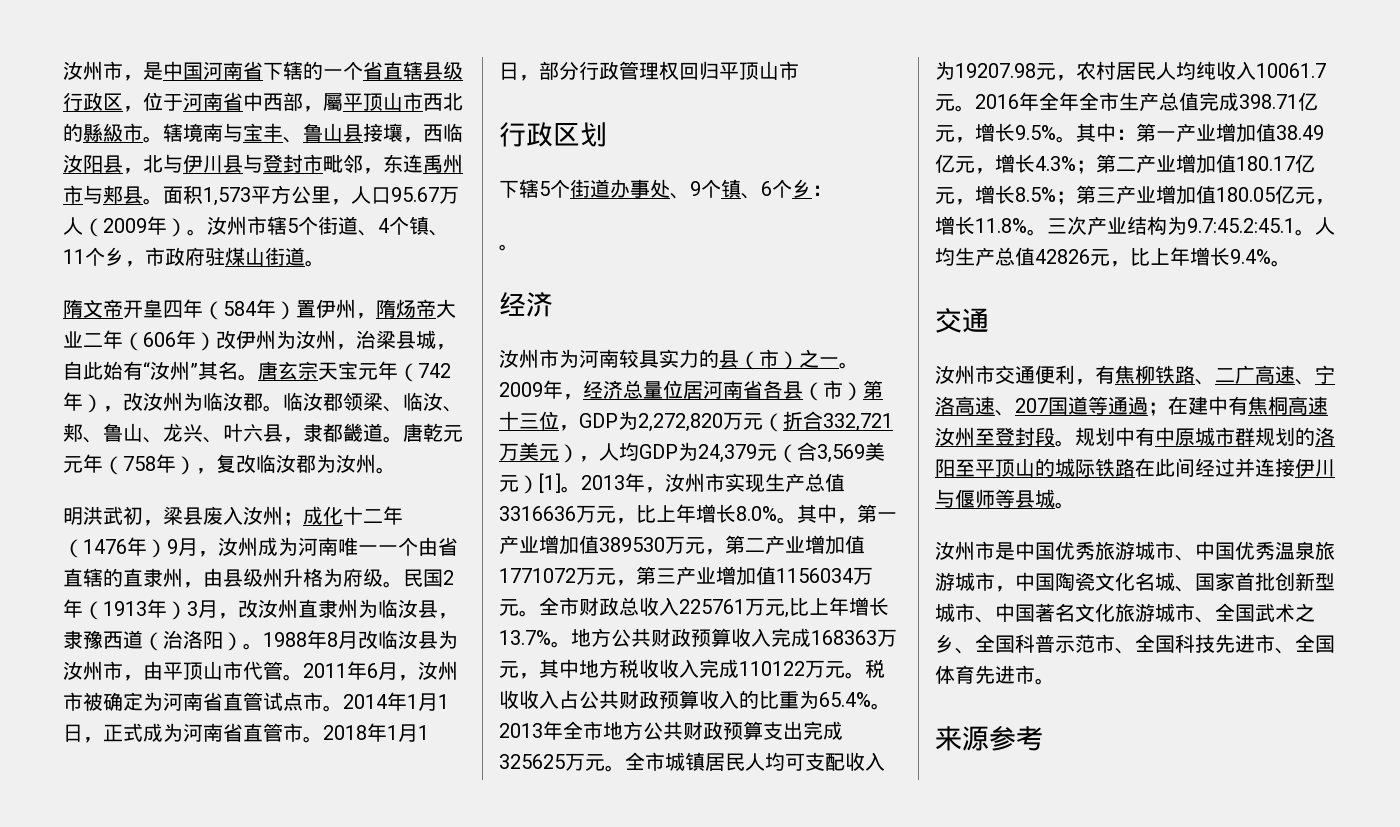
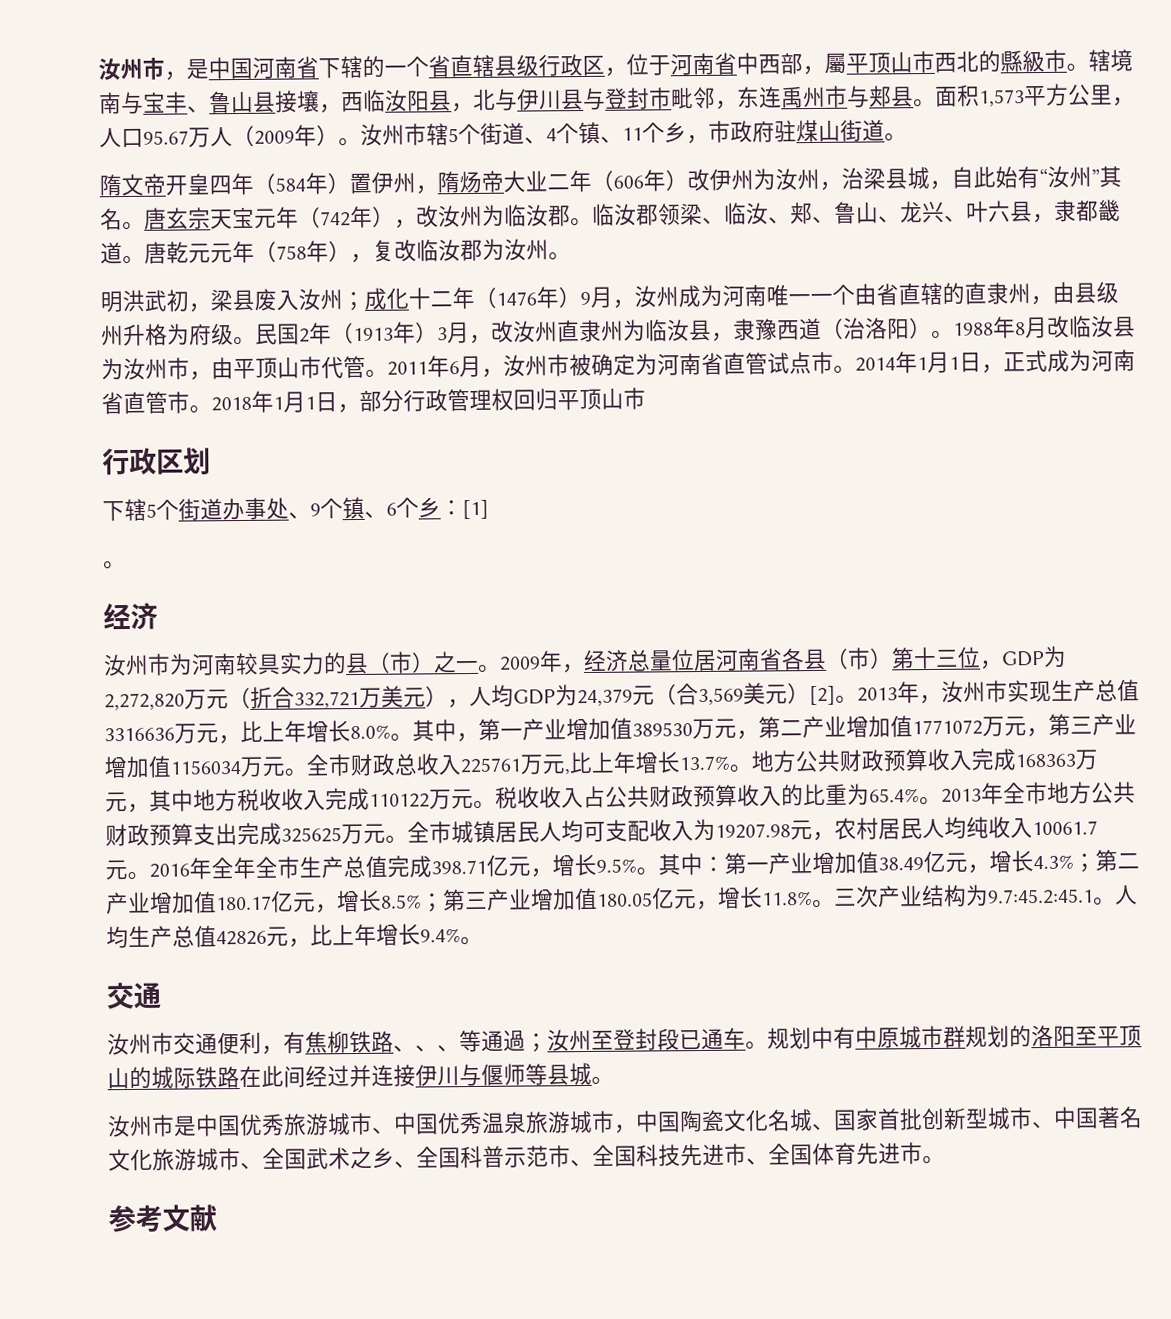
- 下辖5个街道办事处、9个镇、6个乡：
+ 下辖5个街道办事处、9个镇、6个乡：[1]
- 2009年，经济总量位居河南省各县（市）第十三位，GDP为2,272,820万元（折合332,721万美元），人均GDP为24,379元（合3,569美元）[1]。
+ 2009年，经济总量位居河南省各县（市）第十三位，GDP为2,272,820万元（折合332,721万美元），人均GDP为24,379元（合3,569美元）[2]。
- 汝州市交通便利，有焦柳铁路、二广高速、宁洛高速、207国道等通過；在建中有焦桐高速汝州至登封段。
+ 汝州市交通便利，有焦柳铁路、、、等通過；汝州至登封段已通车。
- 来源参考
+ 参考文献

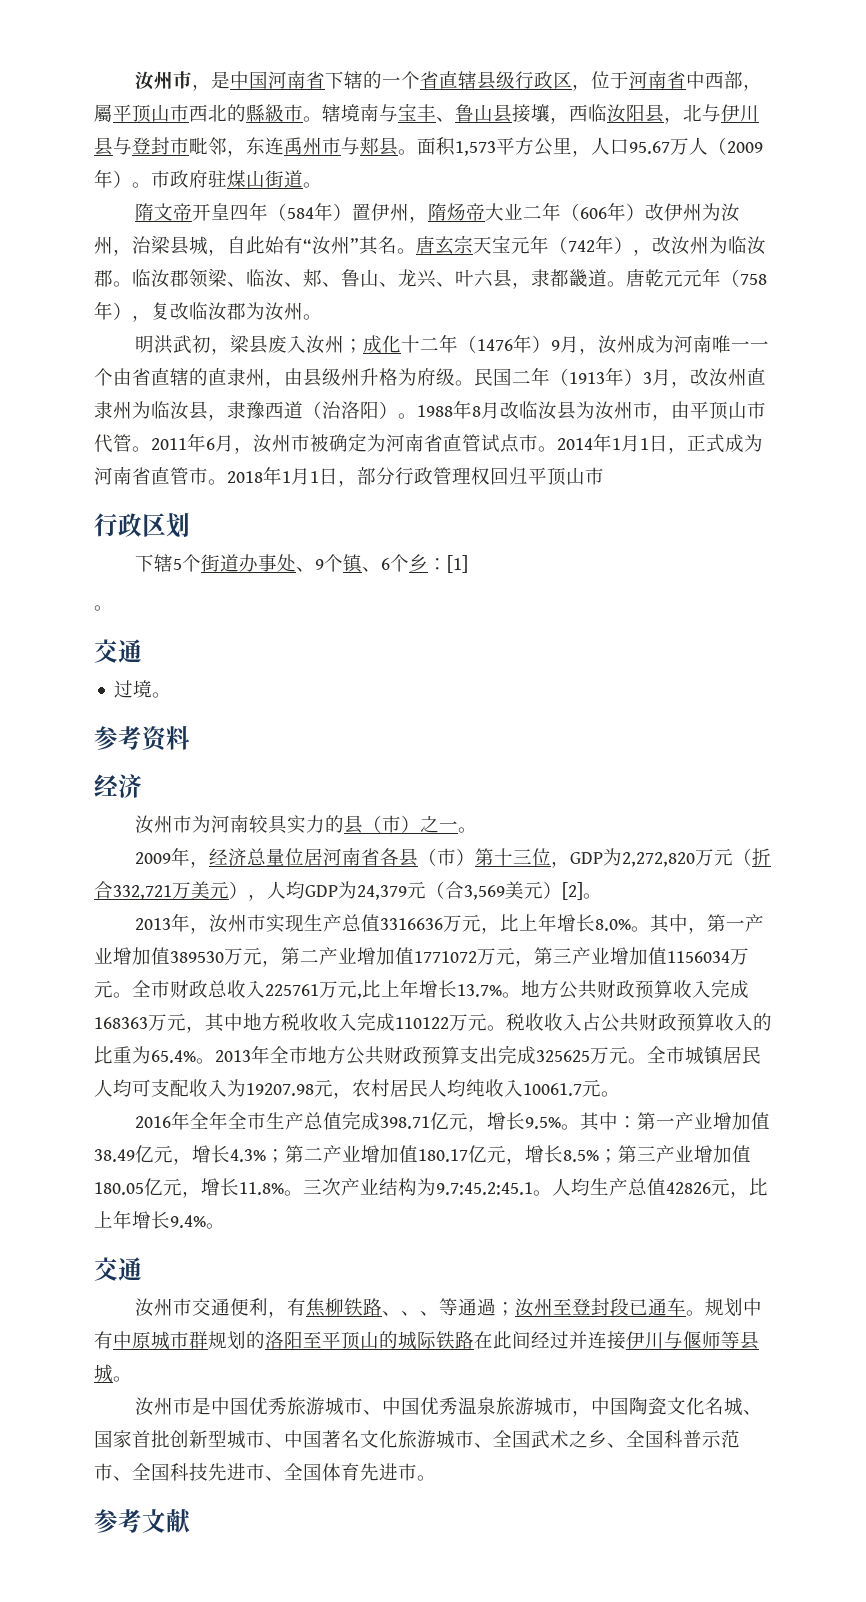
- 汝州市辖5个街道、4个镇、11个乡，市政府驻煤山街道。
+ 市政府驻煤山街道。
- 民国2年（1913年）3月，改汝州直隶州为临汝县，隶豫西道（治洛阳）。
+ 民国二年（1913年）3月，改汝州直隶州为临汝县，隶豫西道（治洛阳）。
  下辖5个街道办事处、9个镇、6个乡：[1]
  。
+ 交通
+ 过境。
+ 参考资料
- 汝州市为河南较具实力的县（市）之一。2009年，经济总量位居河南省各县（市）第十三位，GDP为2,272,820万元（折合332,721万美元），人均GDP为24,379元（合3,569美元）[2]。2013年，汝州市实现生产总值3316636万元，比上年增长8.0%。
+ 汝州市为河南较具实力的县（市）之一。
+ 2009年，经济总量位居河南省各县（市）第十三位，GDP为2,272,820万元（折合332,721万美元），人均GDP为24,379元（合3,569美元）[2]。
+ 2013年，汝州市实现生产总值3316636万元，比上年增长8.0%。
- 全市城镇居民人均可支配收入为19207.98元，农村居民人均纯收入10061.7元。2016年全年全市生产总值完成398.71亿元，增长9.5%。
+ 全市城镇居民人均可支配收入为19207.98元，农村居民人均纯收入10061.7元。
+ 2016年全年全市生产总值完成398.71亿元，增长9.5%。

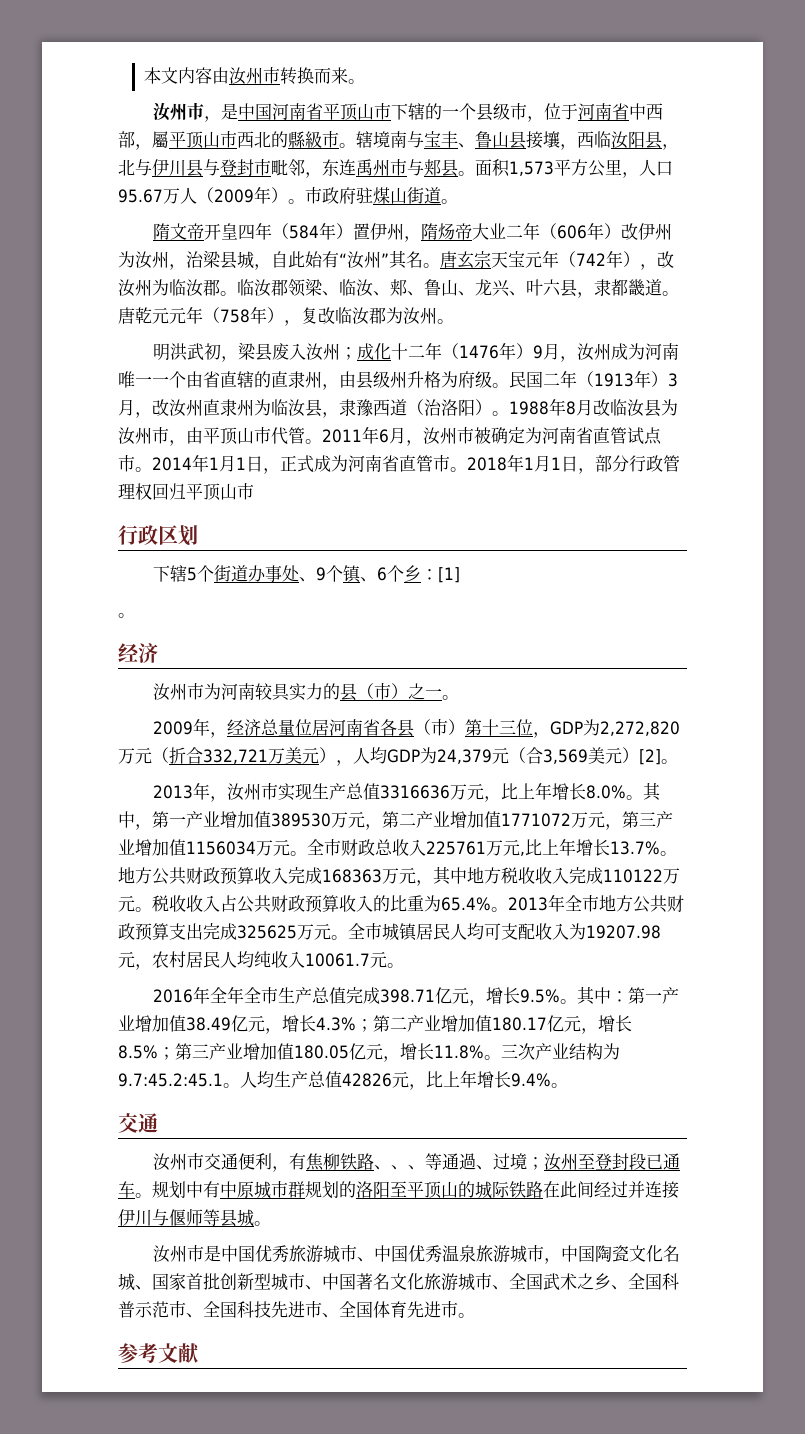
+ 本文内容由汝州市转换而来。
- 汝州市，是中国河南省下辖的一个省直辖县级行政区，位于河南省中西部，屬平顶山市西北的縣級市。
+ 汝州市，是中国河南省平顶山市下辖的一个县级市，位于河南省中西部，屬平顶山市西北的縣級市。
  下辖5个街道办事处、9个镇、6个乡：[1]
  。
- 交通
- 过境。
- 参考资料
- 汝州市交通便利，有焦柳铁路、、、等通過；汝州至登封段已通车。
+ 汝州市交通便利，有焦柳铁路、、、等通過、过境；汝州至登封段已通车。

